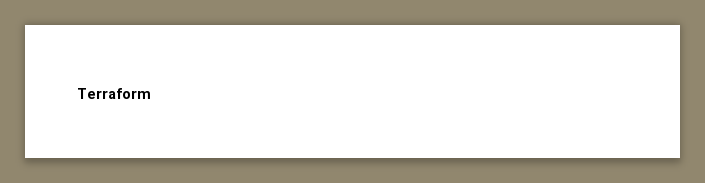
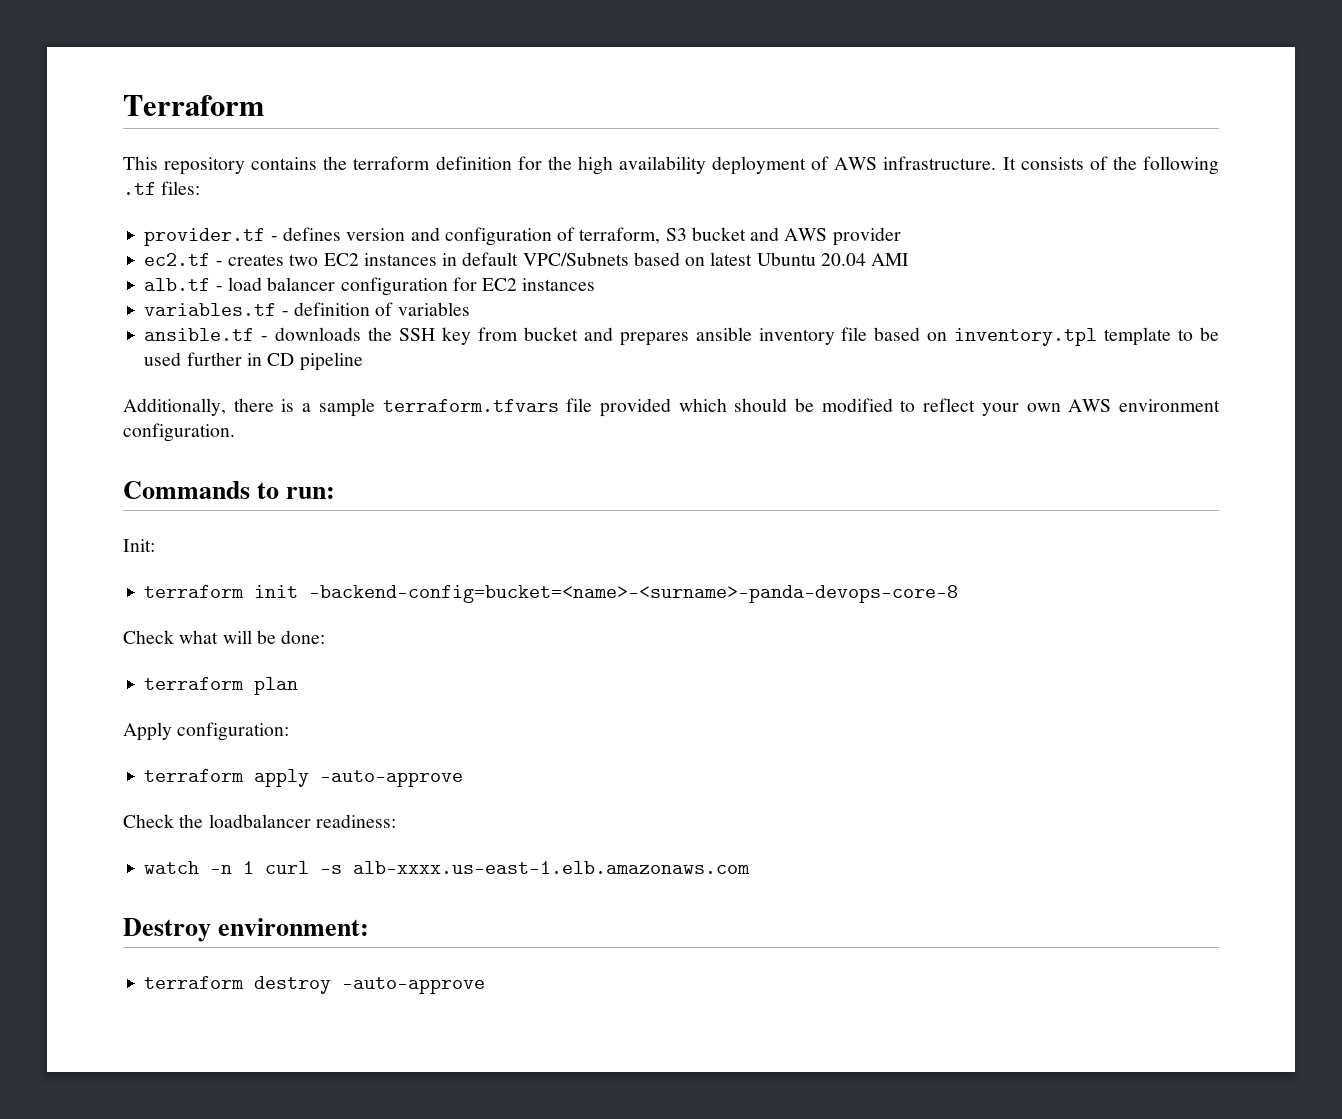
+ This repository contains the terraform definition for the high availability deployment of AWS infrastructure. It consists of the following .tf files:
+ provider.tf - defines version and configuration of terraform, S3 bucket and AWS provider
+ ec2.tf - creates two EC2 instances in default VPC/Subnets based on latest Ubuntu 20.04 AMI
+ alb.tf - load balancer configuration for EC2 instances
+ variables.tf - definition of variables
+ ansible.tf - downloads the SSH key from bucket and prepares ansible inventory file based on inventory.tpl template to be used further in CD pipeline
+ Additionally, there is a sample terraform.tfvars file provided which should be modified to reflect your own AWS environment configuration.
+ Commands to run:
+ Init:
+ terraform init -backend-config=bucket=<name>-<surname>-panda-devops-core-8
+ Check what will be done:
+ terraform plan
+ Apply configuration:
+ terraform apply -auto-approve
+ Check the loadbalancer readiness:
+ watch -n 1 curl -s alb-xxxx.us-east-1.elb.amazonaws.com
+ Destroy environment:
+ terraform destroy -auto-approve

